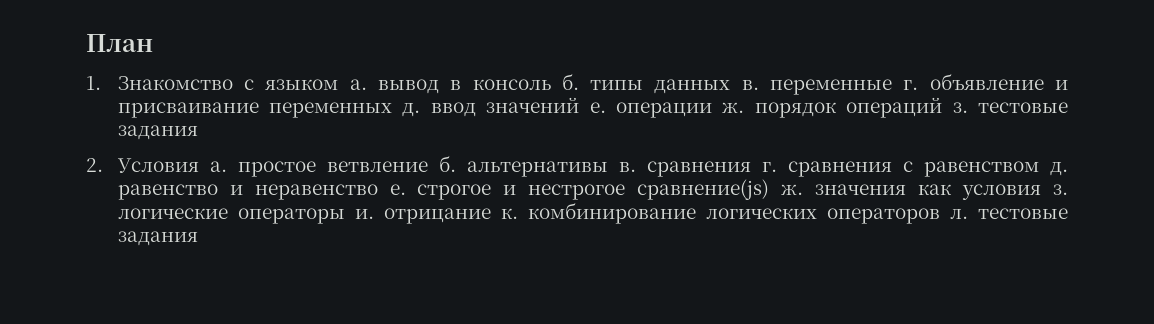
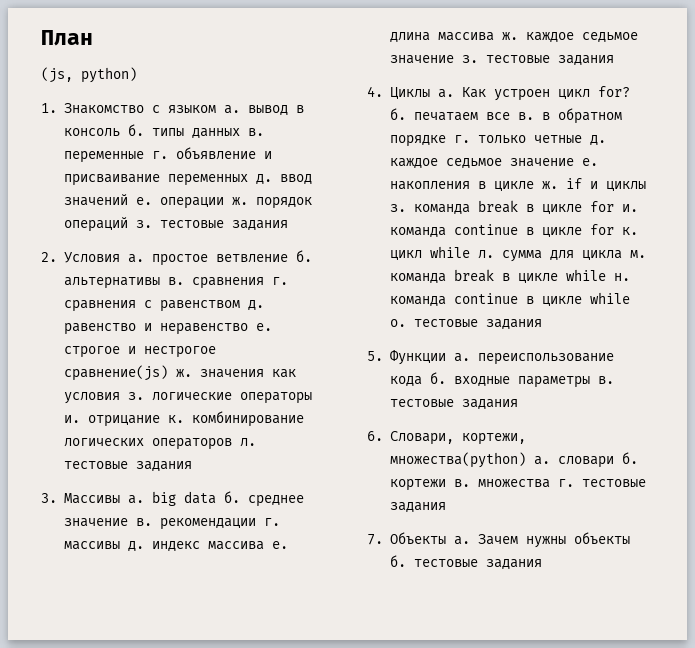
+ (js, python)
+ 3. Массивы а. big data б. среднее значение в. рекомендации г. массивы д. индекс массива е. длина массива ж. каждое седьмое значение з. тестовые задания
+ 4. Циклы а. Как устроен цикл for? б. печатаем все в. в обратном порядке г. только четные д. каждое седьмое значение е. накопления в цикле ж. if и циклы з. команда break в цикле for и. команда continue в цикле for к. цикл while л. сумма для цикла м. команда break в цикле while н. команда continue в цикле while о. тестовые задания
+ 5. Функции а. переиспользование кода б. входные параметры в. тестовые задания
+ 6. Словари, кортежи, множества(python) а. словари б. кортежи в. множества г. тестовые задания
+ 7. Объекты а. Зачем нужны объекты б. тестовые задания

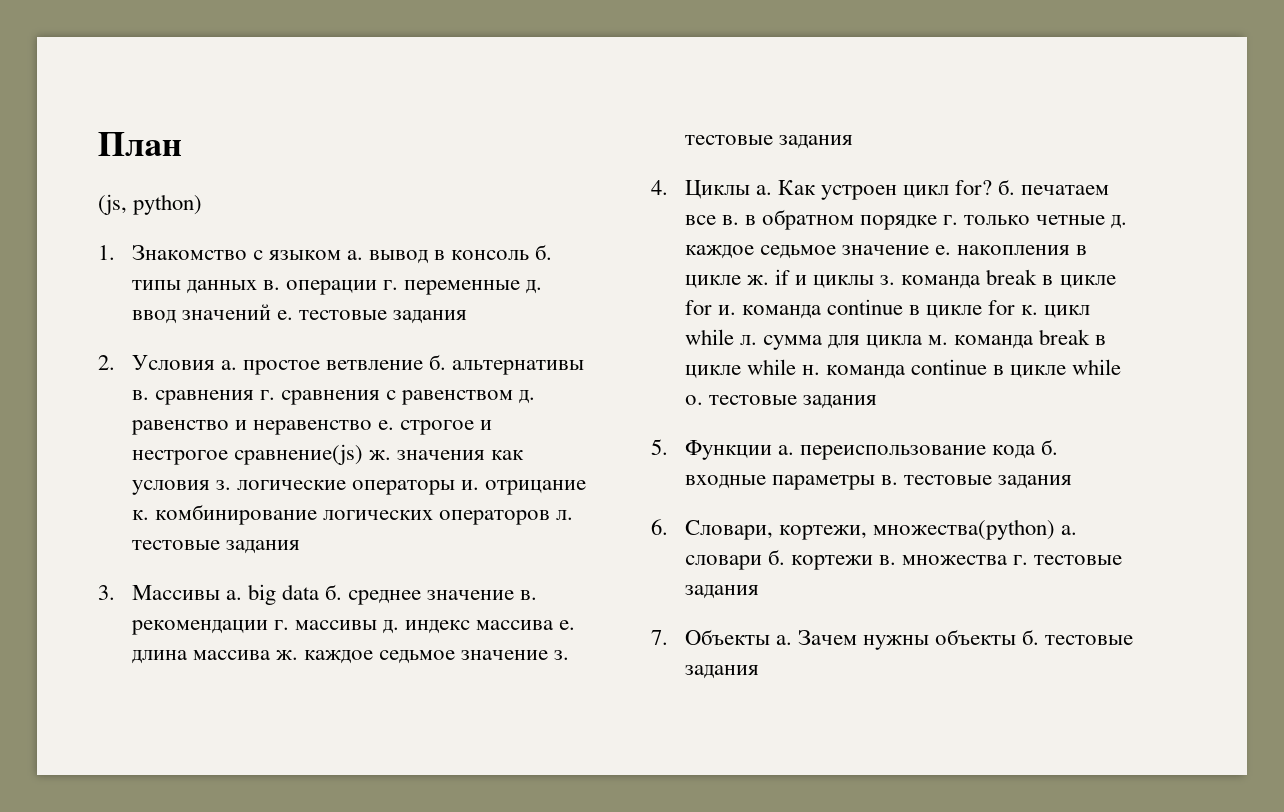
- 1. Знакомство с языком а. вывод в консоль б. типы данных в. переменные г. объявление и присваивание переменных д. ввод значений е. операции ж. порядок операций з. тестовые задания
+ 1. Знакомство с языком а. вывод в консоль б. типы данных в. операции г. переменные д. ввод значений е. тестовые задания

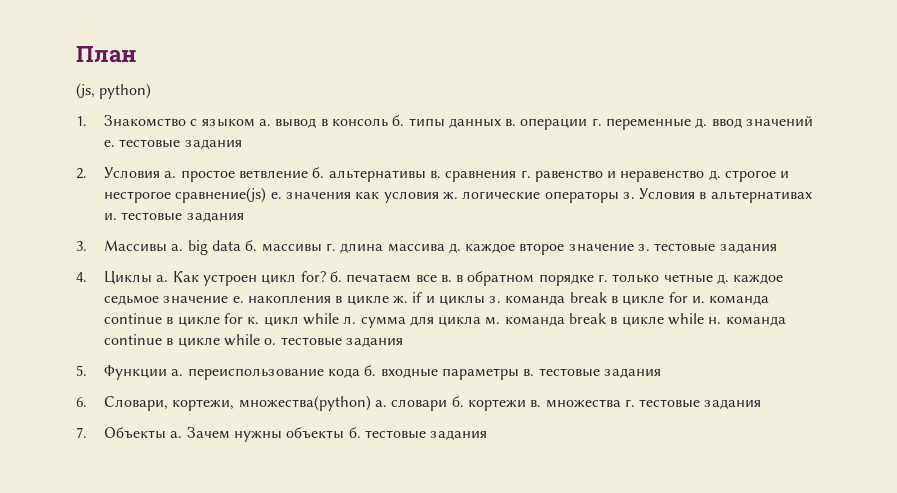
- 2. Условия а. простое ветвление б. альтернативы в. сравнения г. сравнения с равенством д. равенство и неравенство е. строгое и нестрогое сравнение(js) ж. значения как условия з. логические операторы и. отрицание к. комбинирование логических операторов л. тестовые задания
+ 2. Условия а. простое ветвление б. альтернативы в. сравнения г. равенство и неравенство д. строгое и нестрогое сравнение(js) е. значения как условия ж. логические операторы з. Условия в альтернативах и. тестовые задания
- 3. Массивы а. big data б. среднее значение в. рекомендации г. массивы д. индекс массива е. длина массива ж. каждое седьмое значение з. тестовые задания
+ 3. Массивы а. big data б. массивы г. длина массива д. каждое второе значение з. тестовые задания

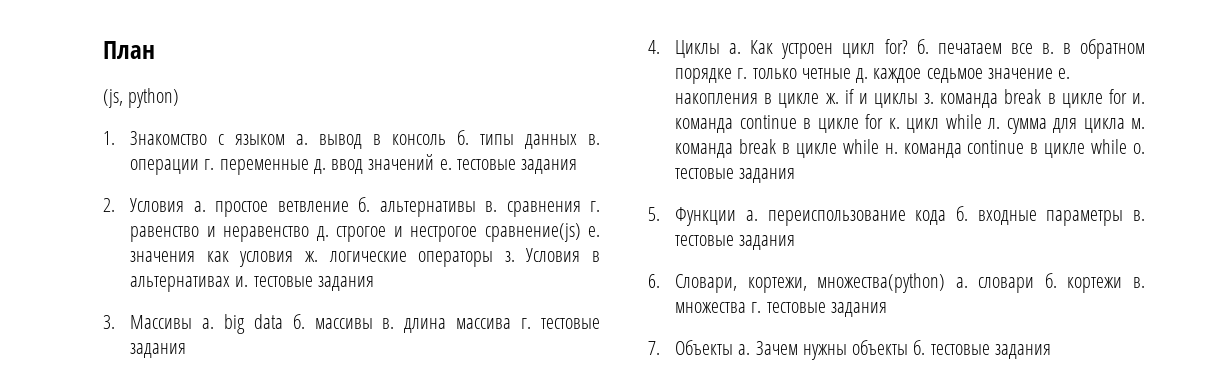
- 3. Массивы а. big data б. массивы г. длина массива д. каждое второе значение з. тестовые задания
+ 3. Массивы а. big data б. массивы в. длина массива г. тестовые задания

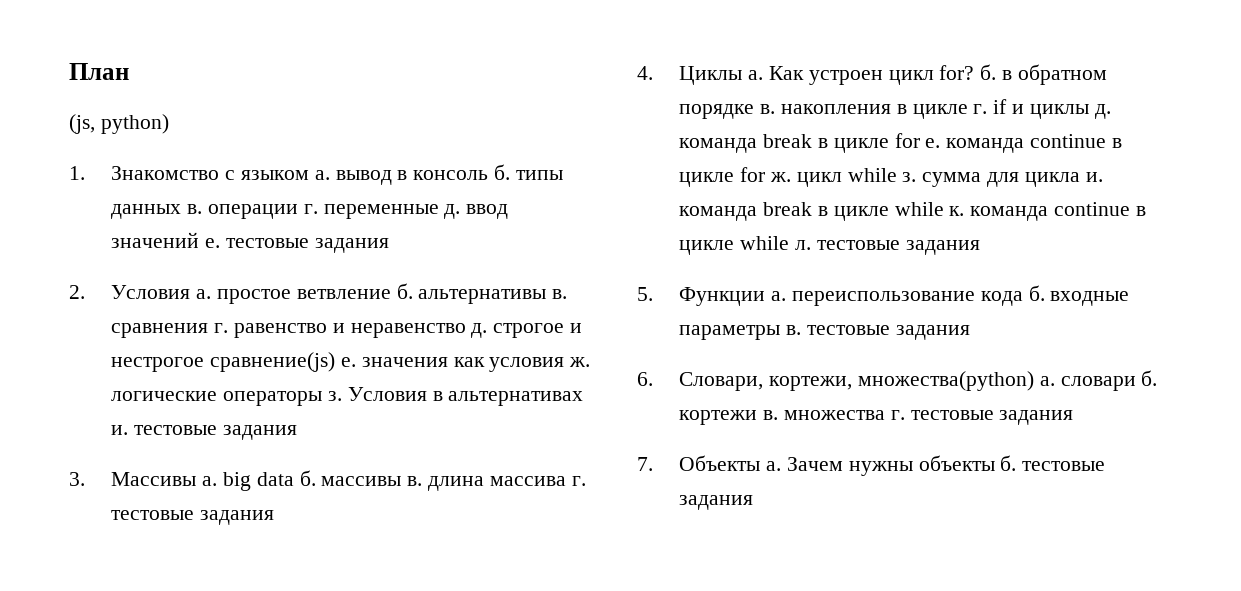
- Как устроен цикл for? б. печатаем все в. в обратном порядке г. только четные д. каждое седьмое значение е. накопления в цикле ж. if и циклы з. команда break в цикле for и. команда continue в цикле for к. цикл while л. сумма для цикла м. команда break в цикле while н. команда continue в цикле while о. тестовые задания
+ Как устроен цикл for? б. в обратном порядке в. накопления в цикле г. if и циклы д. команда break в цикле for е. команда continue в цикле for ж. цикл while з. сумма для цикла и. команда break в цикле while к. команда continue в цикле while л. тестовые задания

